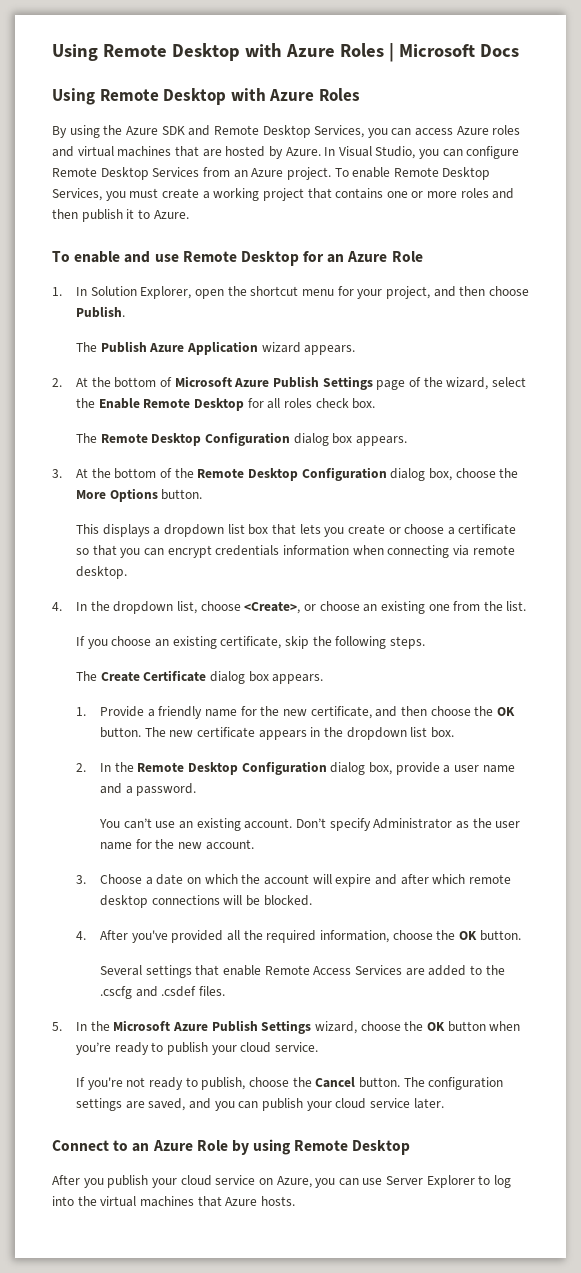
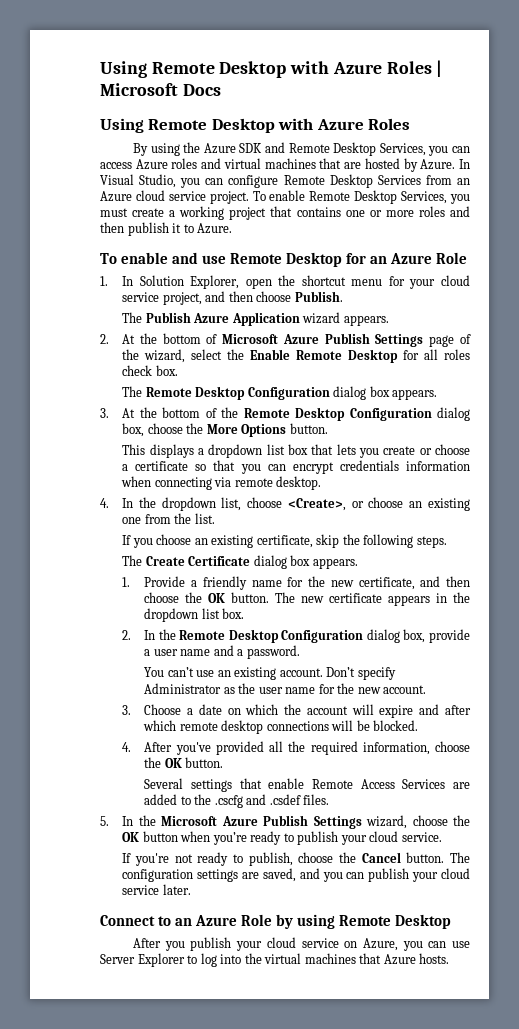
- In Visual Studio, you can configure Remote Desktop Services from an Azure project.
+ In Visual Studio, you can configure Remote Desktop Services from an Azure cloud service project.
- 1. In Solution Explorer, open the shortcut menu for your project, and then choose Publish.
+ 1. In Solution Explorer, open the shortcut menu for your cloud service project, and then choose Publish.

